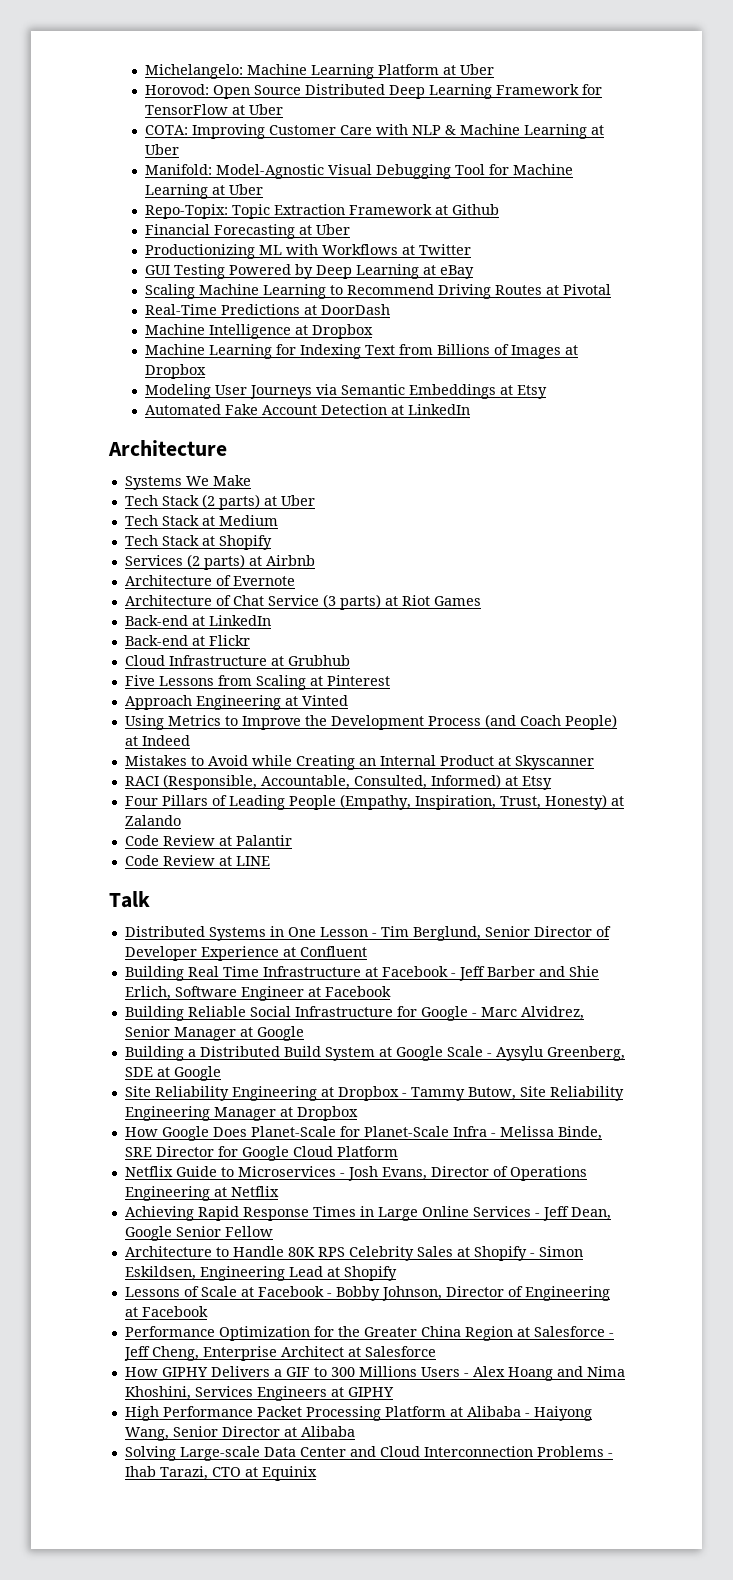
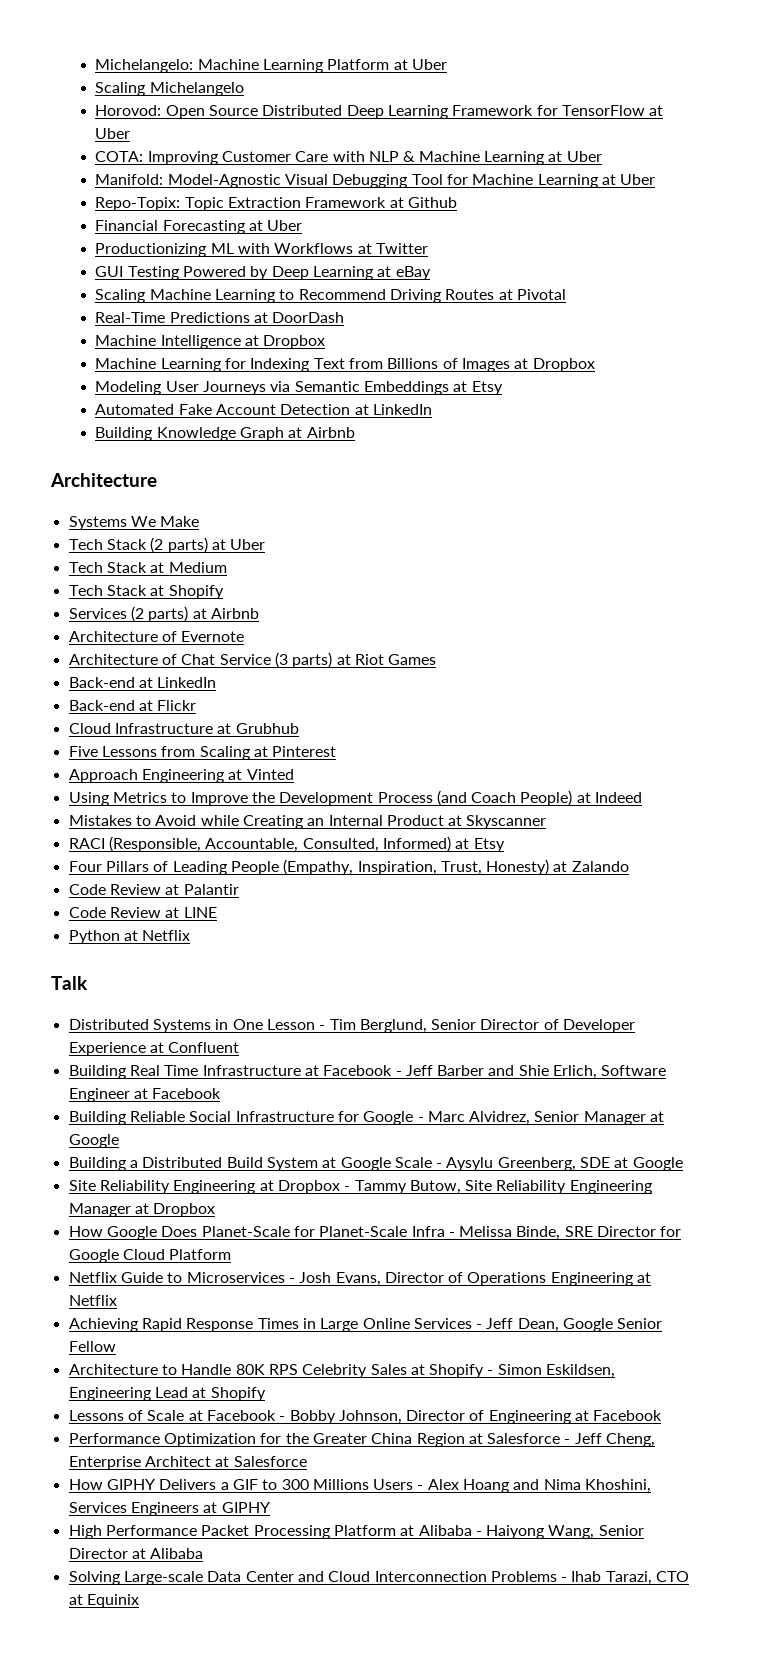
+ Scaling Michelangelo
+ Building Knowledge Graph at Airbnb
+ Python at Netflix

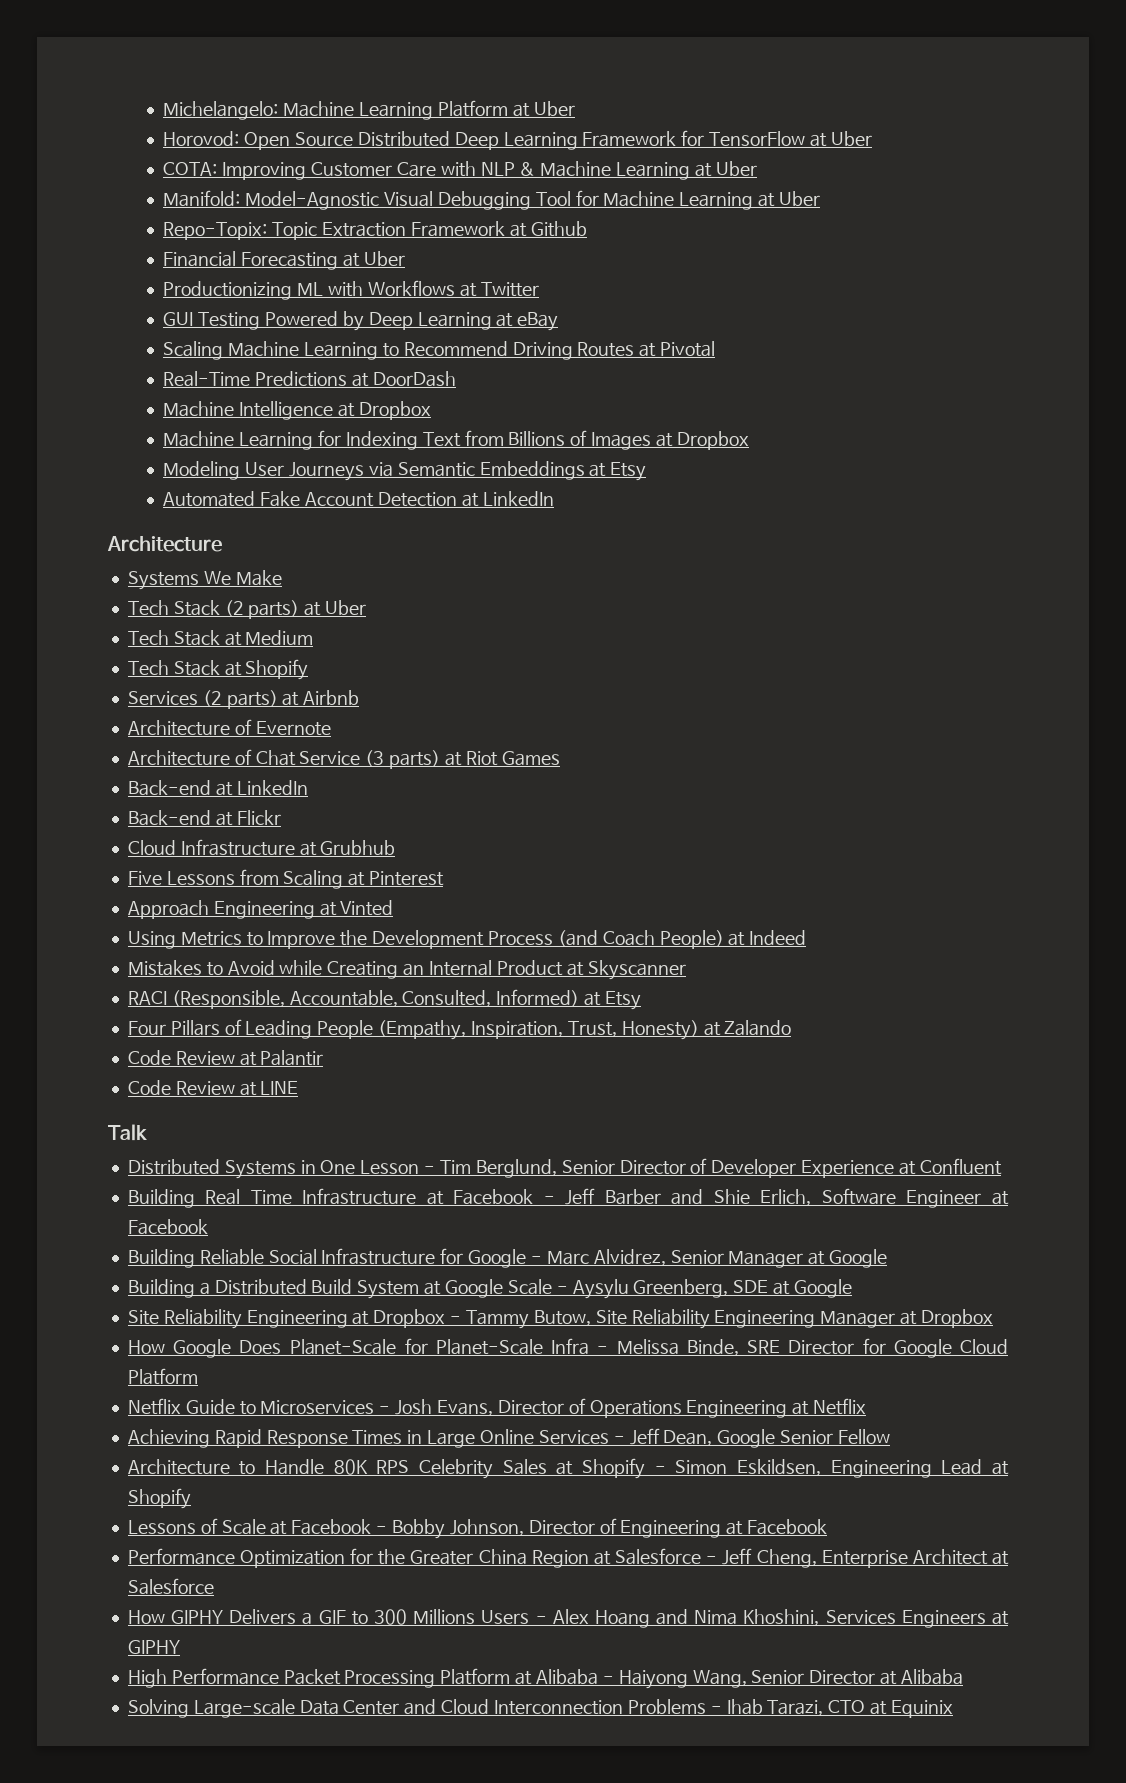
- Scaling Michelangelo
- Building Knowledge Graph at Airbnb
- Python at Netflix

